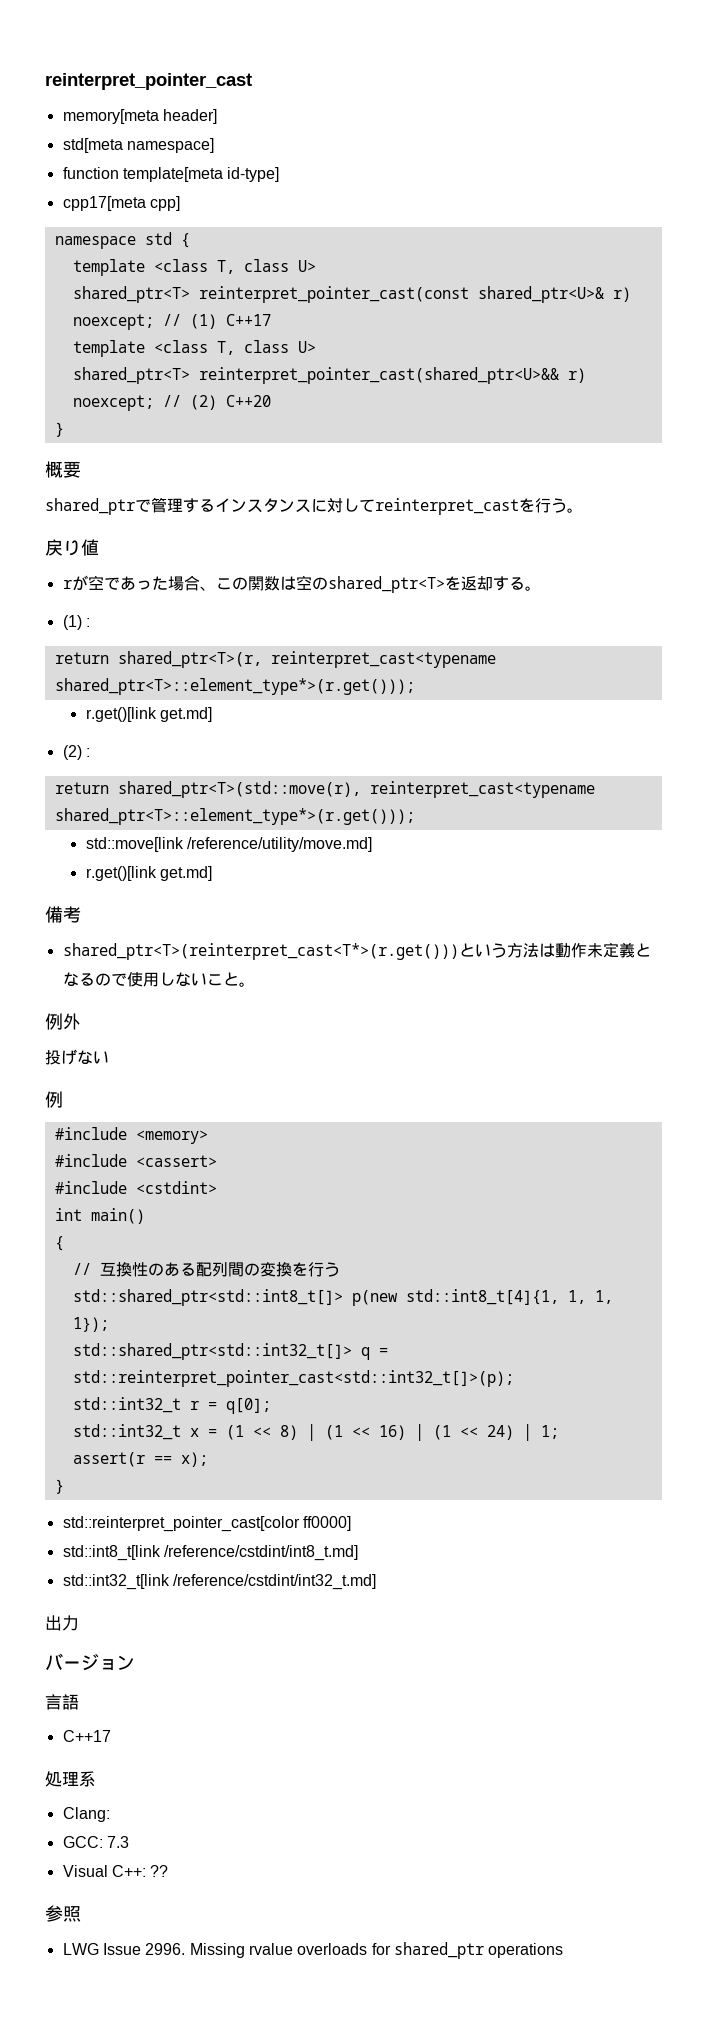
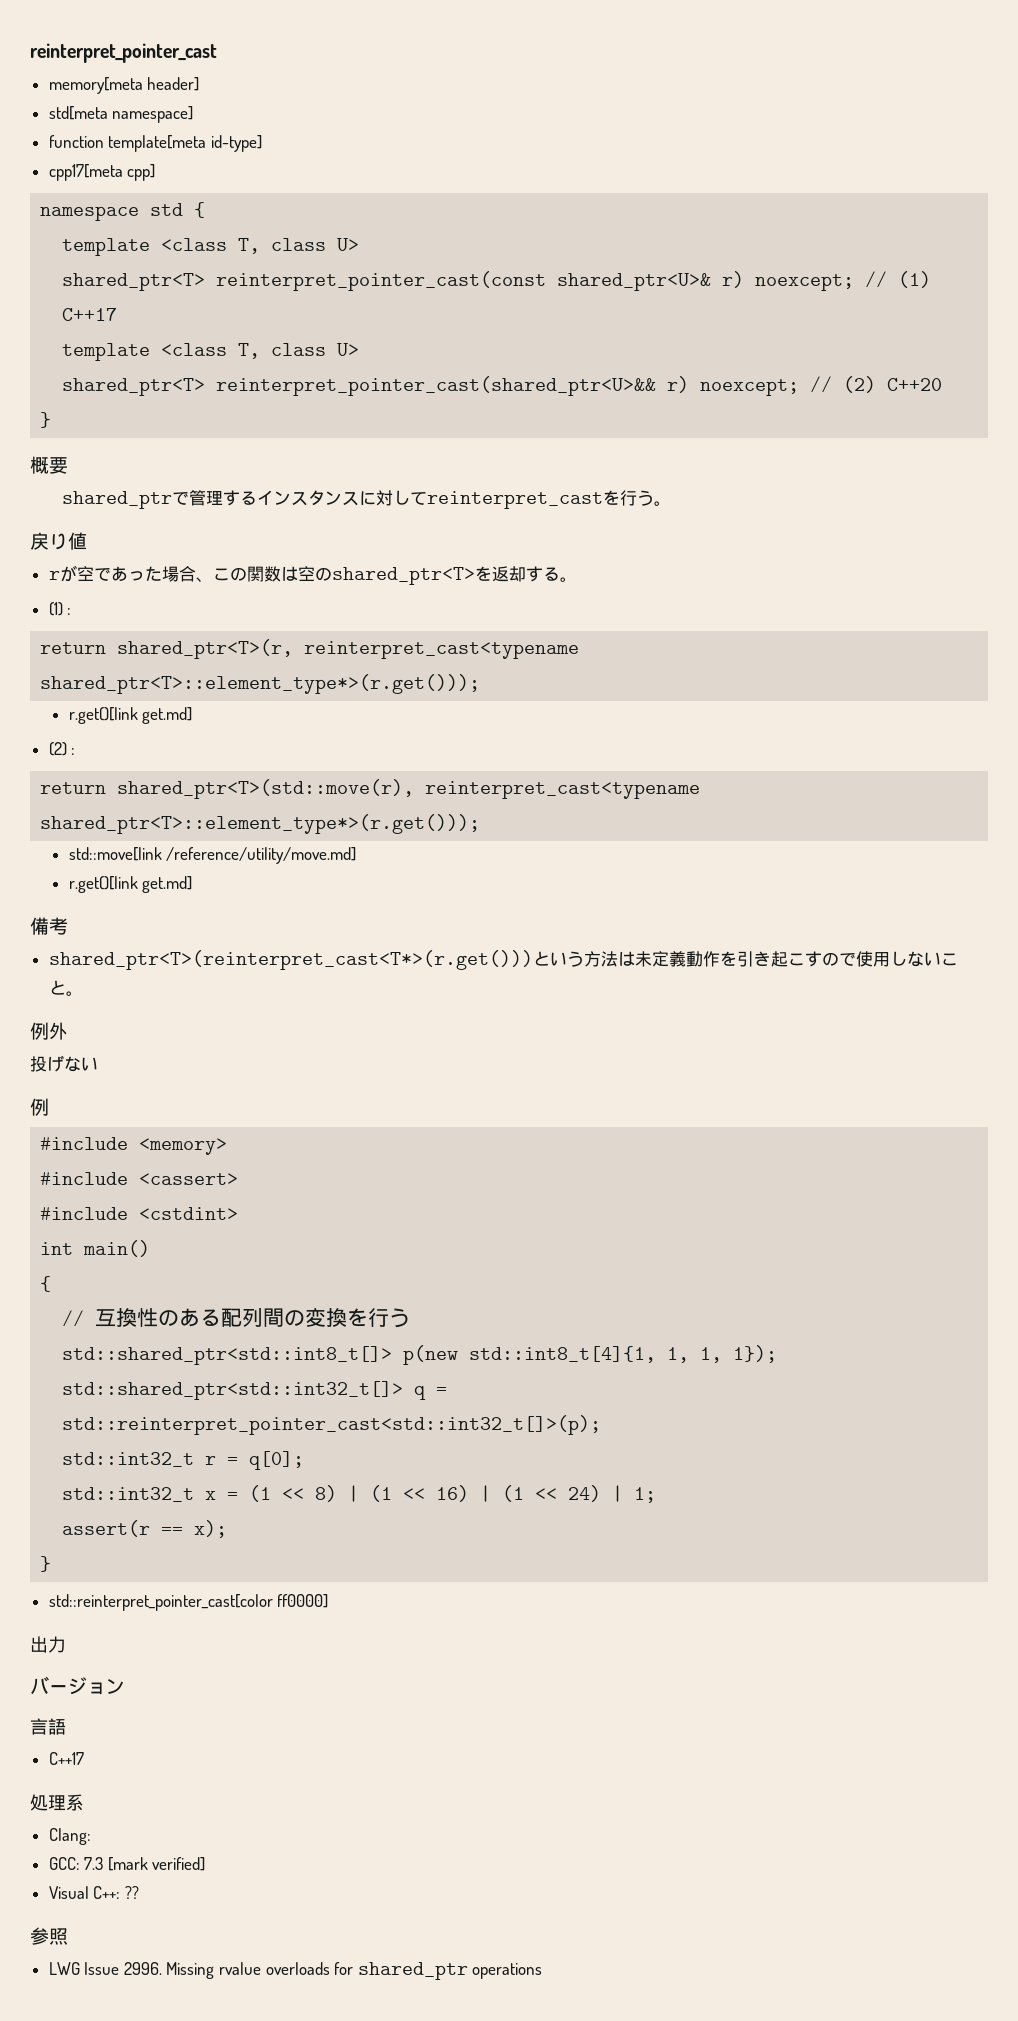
- shared_ptr<T>(reinterpret_cast<T*>(r.get()))という方法は動作未定義となるので使用しないこと。
+ shared_ptr<T>(reinterpret_cast<T*>(r.get()))という方法は未定義動作を引き起こすので使用しないこと。
- std::int8_t[link /reference/cstdint/int8_t.md]
- std::int32_t[link /reference/cstdint/int32_t.md]
- GCC: 7.3
+ GCC: 7.3 [mark verified]

